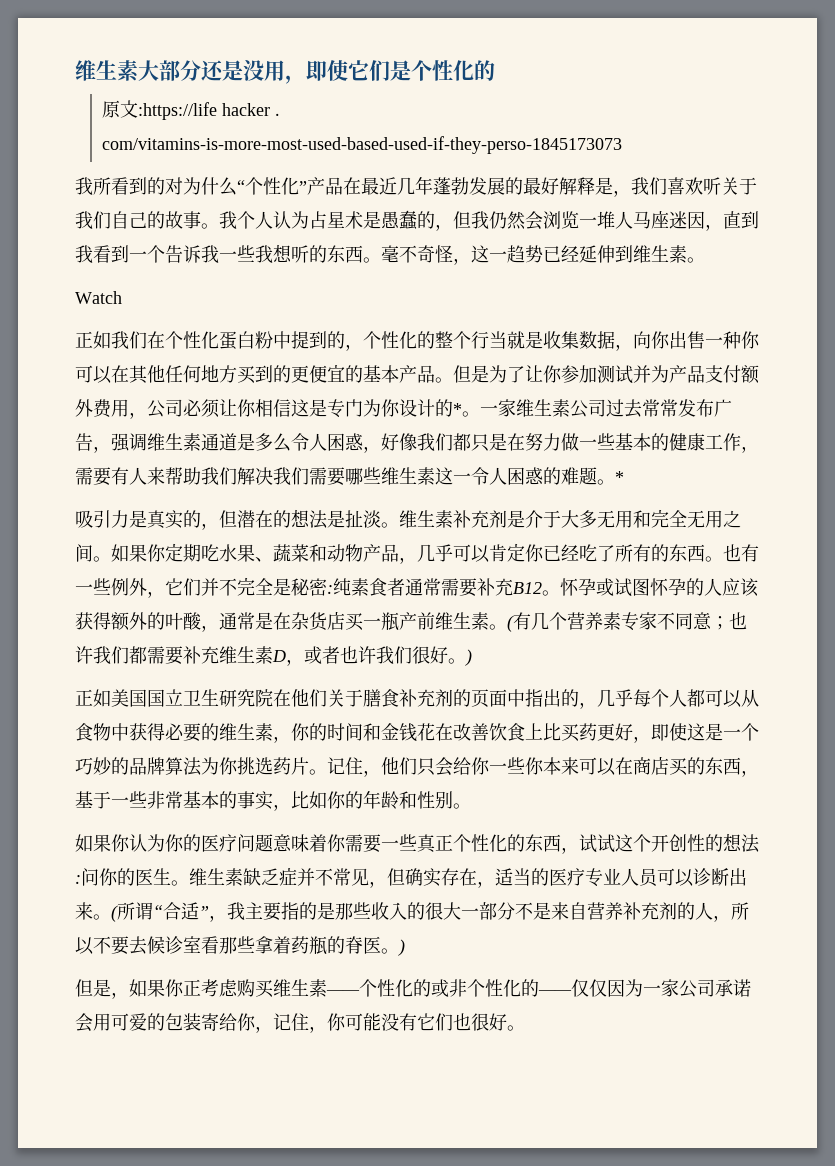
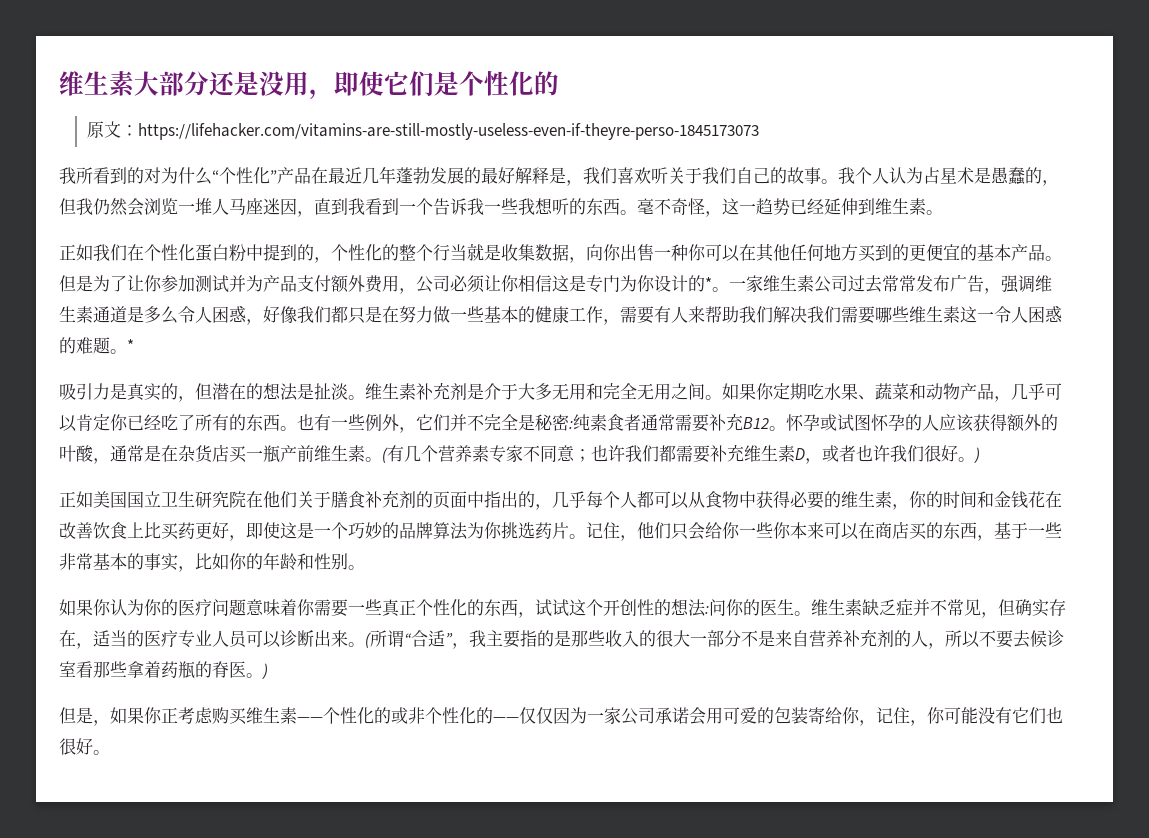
- 原文:https://life hacker . com/vitamins-is-more-most-used-based-used-if-they-perso-1845173073
+ 原文：https://lifehacker.com/vitamins-are-still-mostly-useless-even-if-theyre-perso-1845173073
- Watch

